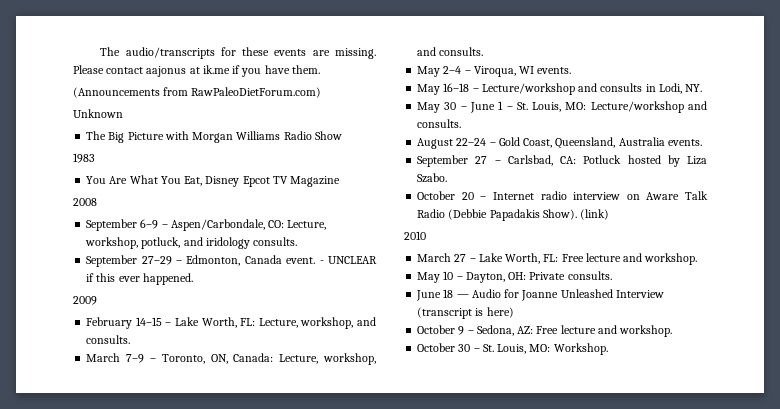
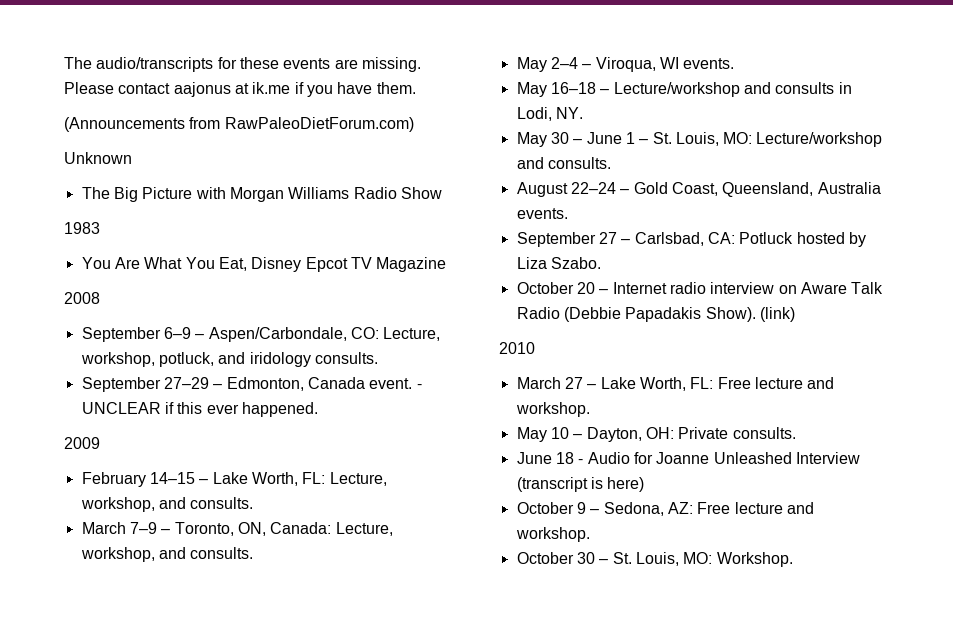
- June 18 — Audio for Joanne Unleashed Interview (transcript is here)
+ June 18 - Audio for Joanne Unleashed Interview (transcript is here)

